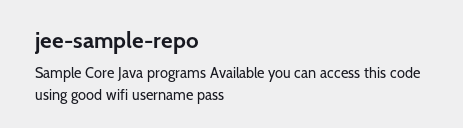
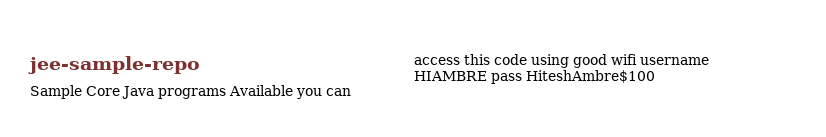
- Sample Core Java programs Available you can access this code using good wifi username pass
+ Sample Core Java programs Available you can access this code using good wifi username HIAMBRE pass HiteshAmbre$100

